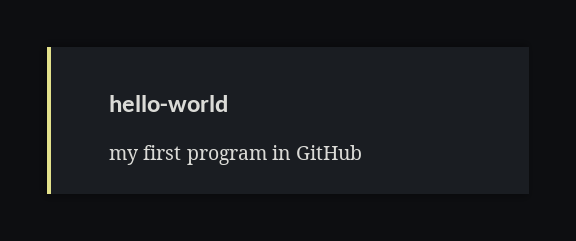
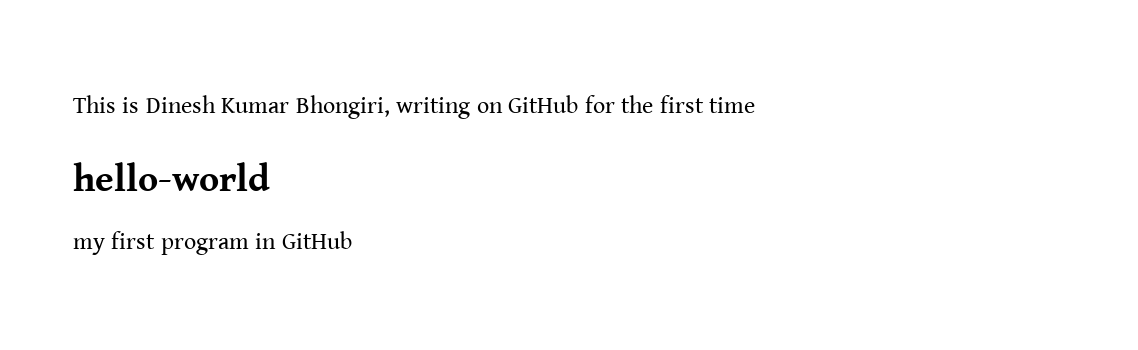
+ This is Dinesh Kumar Bhongiri, writing on GitHub for the first time

